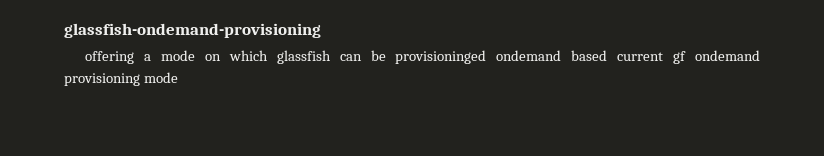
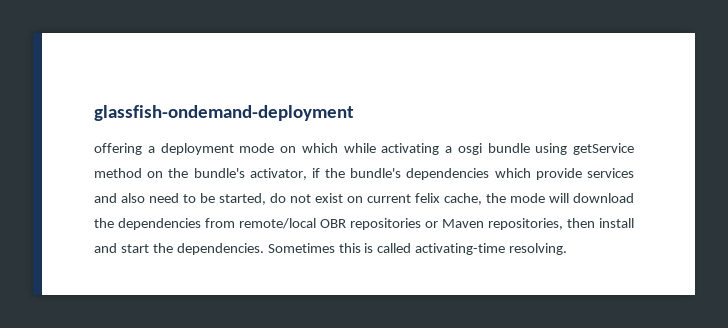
- glassfish-ondemand-provisioning
+ glassfish-ondemand-deployment
- offering a mode on which glassfish can be provisioninged ondemand based current gf ondemand provisioning mode
+ offering a deployment mode on which while activating a osgi bundle using getService method on the bundle's activator, if the bundle's dependencies which provide services and also need to be started, do not exist on current felix cache, the mode will download the dependencies from remote/local OBR repositories or Maven repositories, then install and start the dependencies. Sometimes this is called activating-time resolving.

